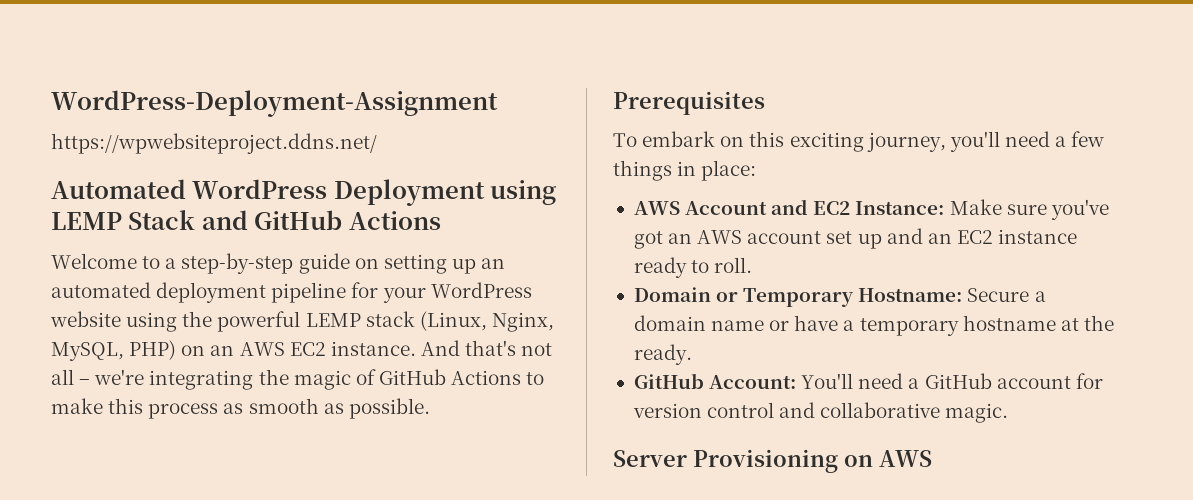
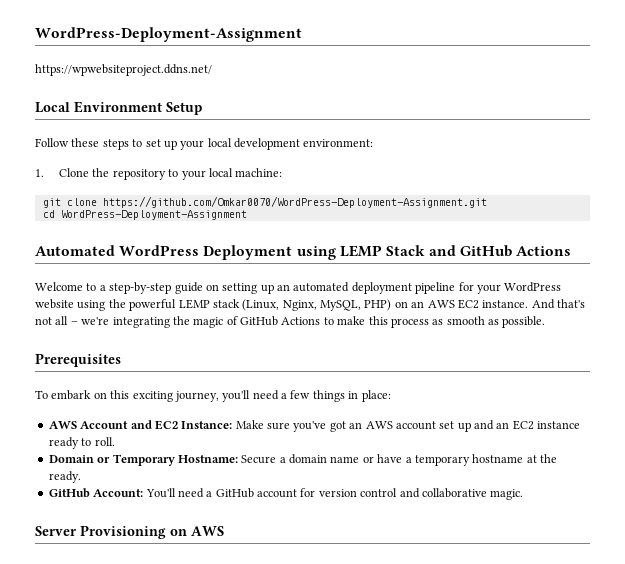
+ Local Environment Setup
+ Follow these steps to set up your local development environment:
+ 1. Clone the repository to your local machine:
+ git clone https://github.com/Omkar0070/WordPress-Deployment-Assignment.git
+ cd WordPress-Deployment-Assignment

